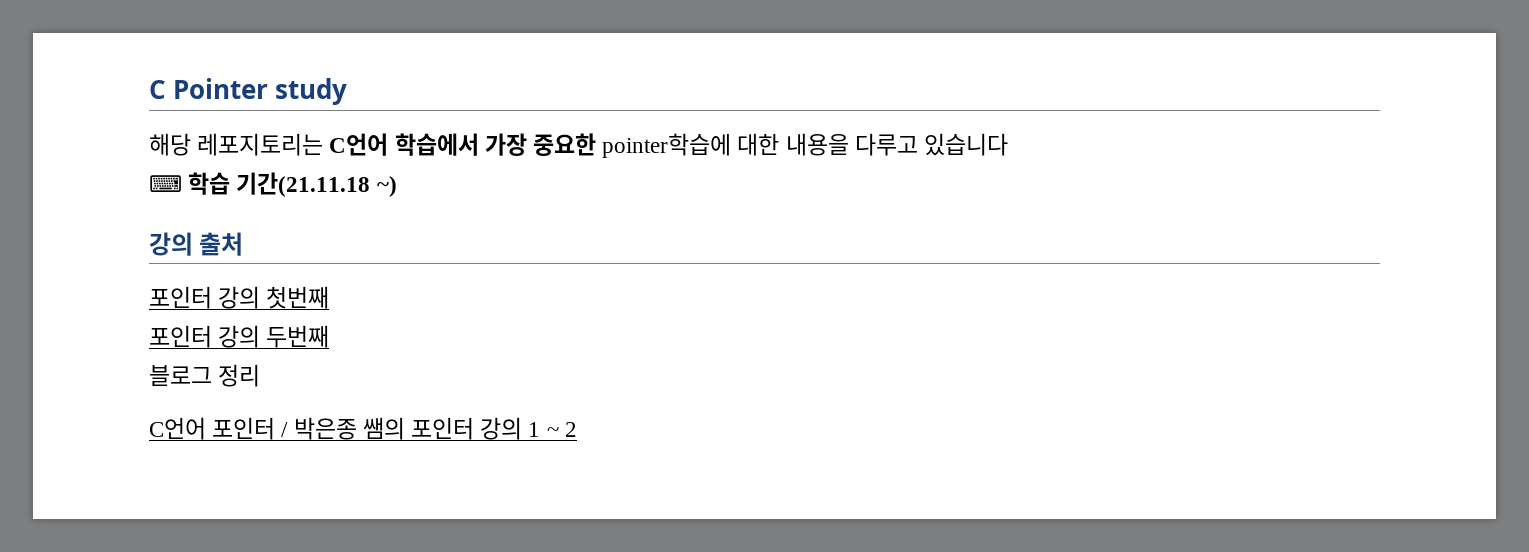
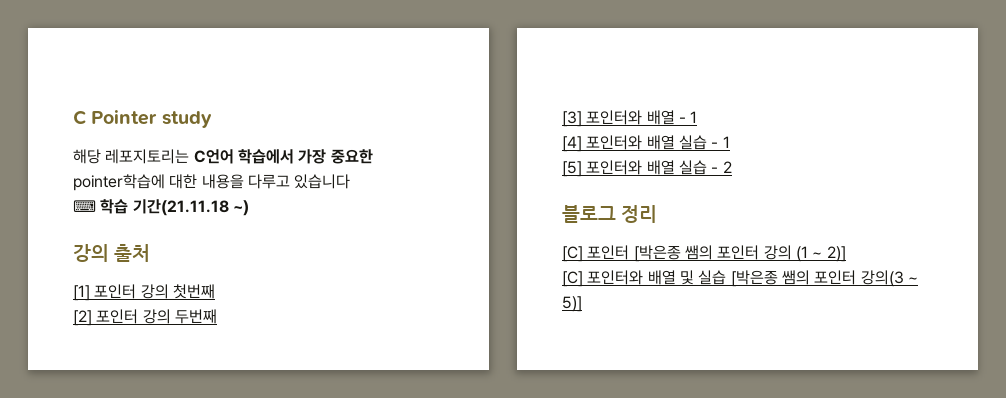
- 포인터 강의 첫번째
+ [1] 포인터 강의 첫번째
- 포인터 강의 두번째
+ [2] 포인터 강의 두번째
+ [3] 포인터와 배열 - 1
+ [4] 포인터와 배열 실습 - 1
+ [5] 포인터와 배열 실습 - 2
  블로그 정리
- C언어 포인터 / 박은종 쌤의 포인터 강의 1 ~ 2
+ [C] 포인터 [박은종 쌤의 포인터 강의 (1 ~ 2)]
+ [C] 포인터와 배열 및 실습 [박은종 쌤의 포인터 강의(3 ~ 5)]

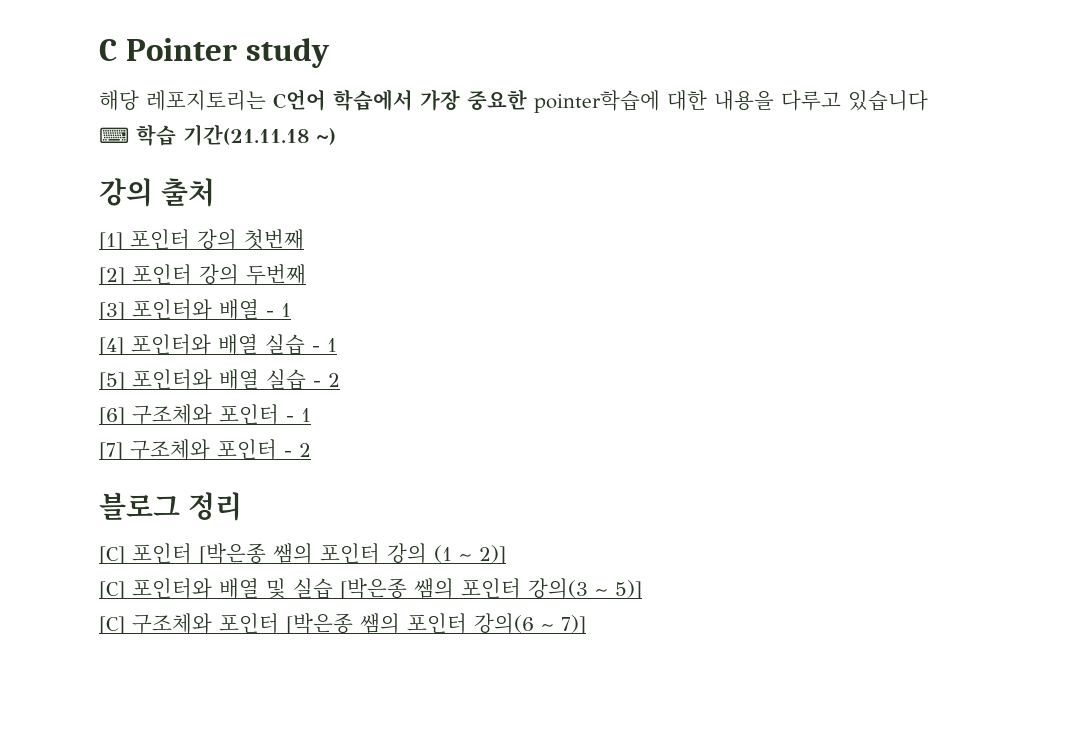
+ [6] 구조체와 포인터 - 1
+ [7] 구조체와 포인터 - 2
+ [C] 구조체와 포인터 [박은종 쌤의 포인터 강의(6 ~ 7)]

